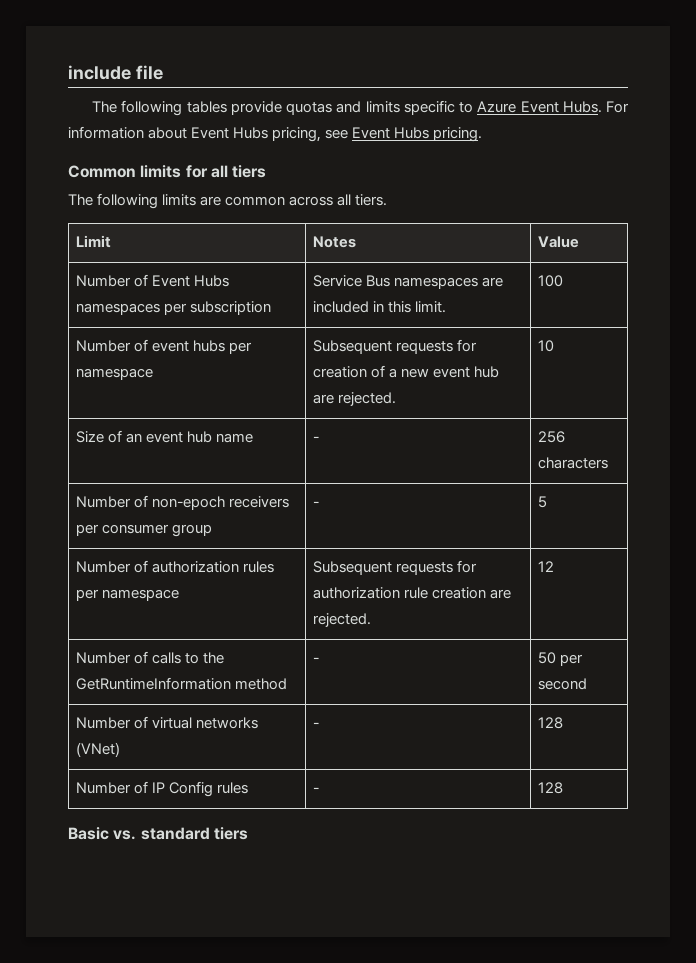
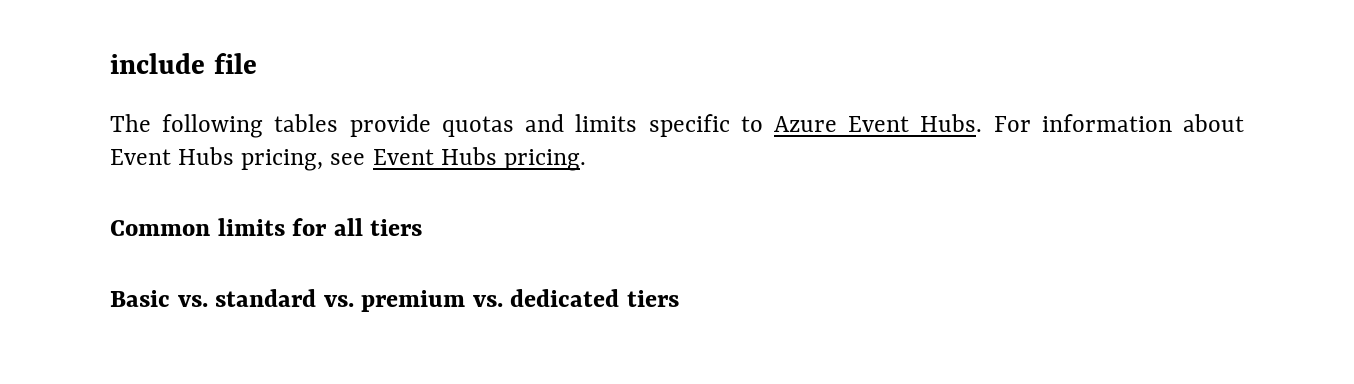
- The following limits are common across all tiers.
- Limit | Notes | Value
- Number of Event Hubs namespaces per subscription | Service Bus namespaces are included in this limit. | 100
- Number of event hubs per namespace | Subsequent requests for creation of a new event hub are rejected. | 10
- Size of an event hub name | - | 256 characters
- Number of non-epoch receivers per consumer group | - | 5
- Number of authorization rules per namespace | Subsequent requests for authorization rule creation are rejected. | 12
- Number of calls to the GetRuntimeInformation method | - | 50 per second
- Number of virtual networks (VNet) | - | 128
- Number of IP Config rules | - | 128
- Basic vs. standard tiers
+ Basic vs. standard vs. premium vs. dedicated tiers

